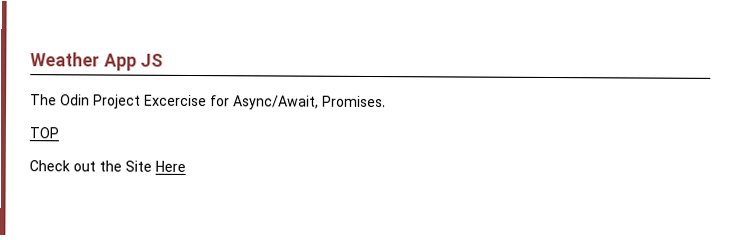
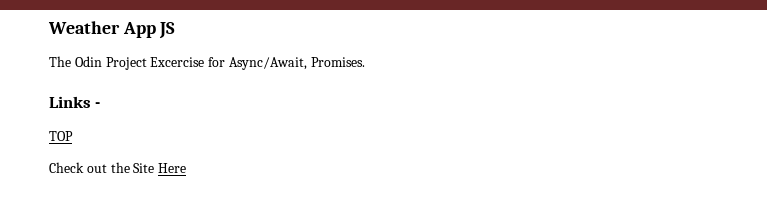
+ Links -

